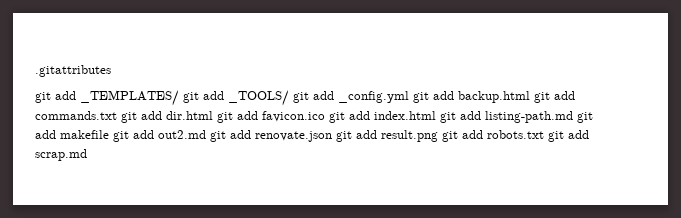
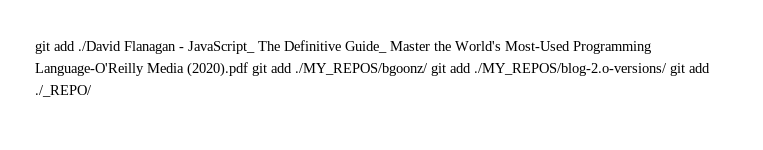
- .gitattributes
- git add _TEMPLATES/ git add _TOOLS/ git add _config.yml git add backup.html git add commands.txt git add dir.html git add favicon.ico git add index.html git add listing-path.md git add makefile git add out2.md git add renovate.json git add result.png git add robots.txt git add scrap.md
+ git add ./David Flanagan - JavaScript_ The Definitive Guide_ Master the World's Most-Used Programming Language-O'Reilly Media (2020).pdf git add ./MY_REPOS/bgoonz/ git add ./MY_REPOS/blog-2.o-versions/ git add ./_REPO/

